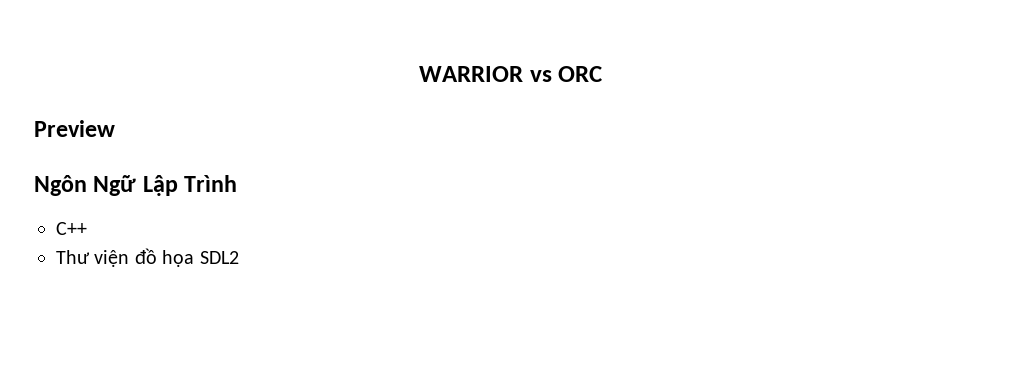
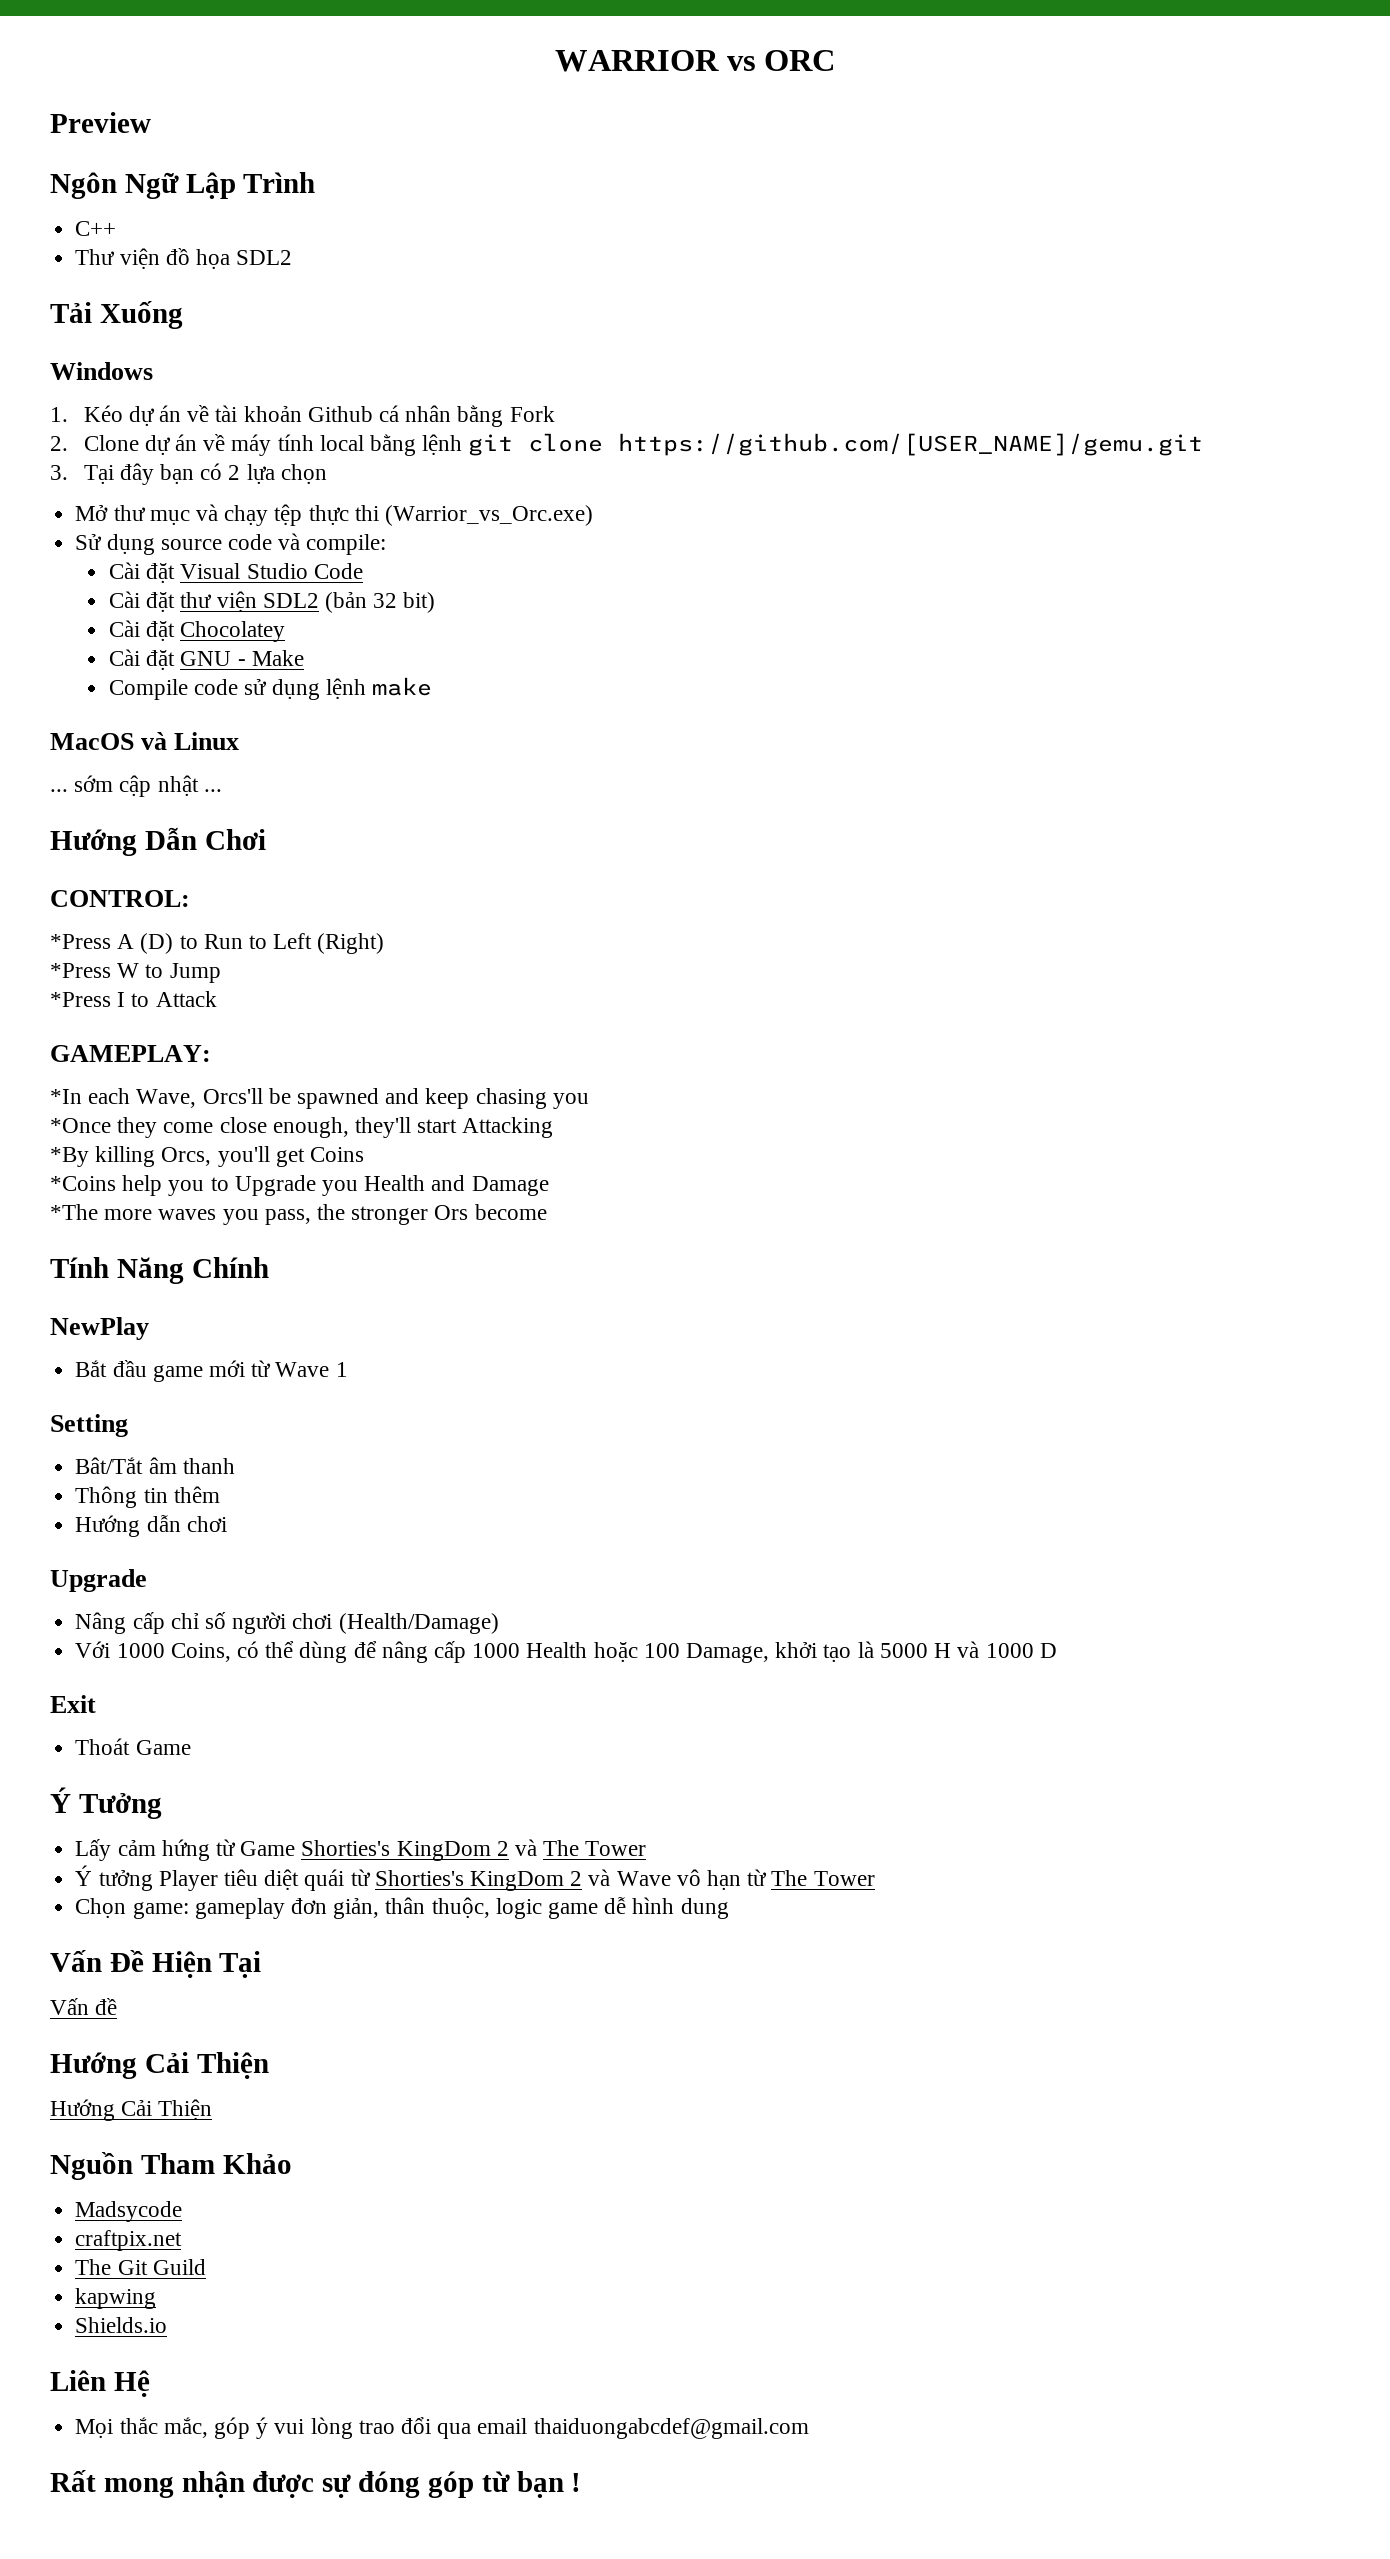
+ Tải Xuống
+ Windows
+ 1. Kéo dự án về tài khoản Github cá nhân bằng Fork
+ 2. Clone dự án về máy tính local bằng lệnh git clone https://github.com/[USER_NAME]/gemu.git
+ 3. Tại đây bạn có 2 lựa chọn
+ Mở thư mục và chạy tệp thực thi (Warrior_vs_Orc.exe)
+ Sử dụng source code và compile:
+ Cài đặt Visual Studio Code
+ Cài đặt thư viện SDL2 (bản 32 bit)
+ Cài đặt Chocolatey
+ Cài đặt GNU - Make
+ Compile code sử dụng lệnh make
+ MacOS và Linux
+ ... sớm cập nhật ...
+ Hướng Dẫn Chơi
+ CONTROL:
+ *Press A (D) to Run to Left (Right)
+ *Press W to Jump
+ *Press I to Attack
+ GAMEPLAY:
+ *In each Wave, Orcs'll be spawned and keep chasing you
+ *Once they come close enough, they'll start Attacking
+ *By killing Orcs, you'll get Coins
+ *Coins help you to Upgrade you Health and Damage
+ *The more waves you pass, the stronger Ors become
+ Tính Năng Chính
+ NewPlay
+ Bắt đầu game mới từ Wave 1
+ Setting
+ Bât/Tắt âm thanh
+ Thông tin thêm
+ Hướng dẫn chơi
+ Upgrade
+ Nâng cấp chỉ số người chơi (Health/Damage)
+ Với 1000 Coins, có thể dùng để nâng cấp 1000 Health hoặc 100 Damage, khởi tạo là 5000 H và 1000 D
+ Exit
+ Thoát Game
+ Ý Tưởng
+ Lấy cảm hứng từ Game Shorties's KingDom 2 và The Tower
+ Ý tưởng Player tiêu diệt quái từ Shorties's KingDom 2 và Wave vô hạn từ The Tower
+ Chọn game: gameplay đơn giản, thân thuộc, logic game dễ hình dung
+ Vấn Đề Hiện Tại
+ Vấn đề
+ Hướng Cải Thiện
+ Hướng Cải Thiện
+ Nguồn Tham Khảo
+ Madsycode
+ craftpix.net
+ The Git Guild
+ kapwing
+ Shields.io
+ Liên Hệ
+ Mọi thắc mắc, góp ý vui lòng trao đổi qua email thaiduongabcdef@gmail.com
+ Rất mong nhận được sự đóng góp từ bạn !

